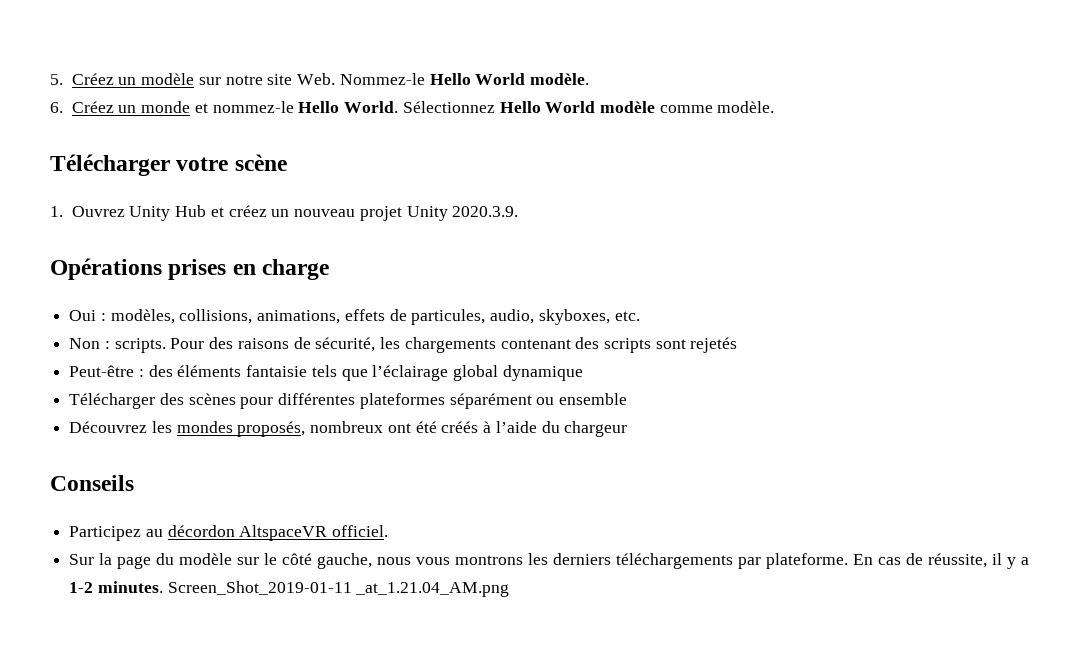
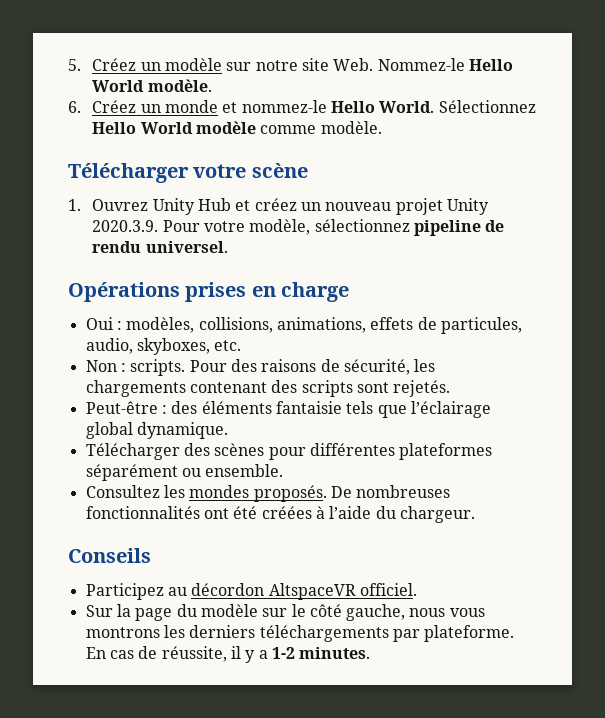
- 1. Ouvrez Unity Hub et créez un nouveau projet Unity 2020.3.9.
+ 1. Ouvrez Unity Hub et créez un nouveau projet Unity 2020.3.9. Pour votre modèle, sélectionnez pipeline de rendu universel.
- Pour des raisons de sécurité, les chargements contenant des scripts sont rejetés
+ Pour des raisons de sécurité, les chargements contenant des scripts sont rejetés.
- Peut-être : des éléments fantaisie tels que l’éclairage global dynamique
+ Peut-être : des éléments fantaisie tels que l’éclairage global dynamique.
- Télécharger des scènes pour différentes plateformes séparément ou ensemble
- Découvrez les mondes proposés, nombreux ont été créés à l’aide du chargeur
+ Télécharger des scènes pour différentes plateformes séparément ou ensemble.
+ Consultez les mondes proposés. De nombreuses fonctionnalités ont été créées à l’aide du chargeur.
- Screen_Shot_2019-01-11 _at_1.21.04_AM.png

